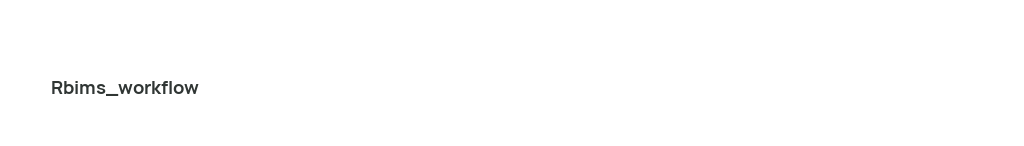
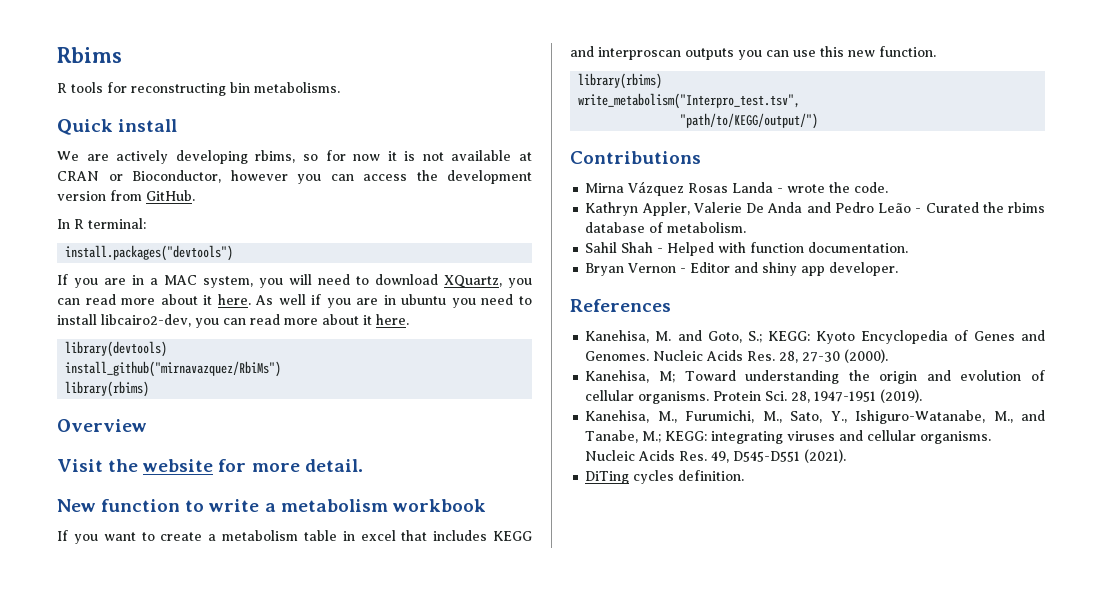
- Rbims_workflow
+ Rbims
+ R tools for reconstructing bin metabolisms.
+ Quick install
+ We are actively developing rbims, so for now it is not available at CRAN or Bioconductor, however you can access the development version from GitHub.
+ In R terminal:
+ install.packages("devtools")
+ If you are in a MAC system, you will need to download XQuartz, you can read more about it here. As well if you are in ubuntu you need to install libcairo2-dev, you can read more about it here.
+ library(devtools)
+ install_github("mirnavazquez/RbiMs")
+ library(rbims)
+ Overview
+ Visit the website for more detail.
+ New function to write a metabolism workbook
+ If you want to create a metabolism table in excel that includes KEGG and interproscan outputs you can use this new function.
+ library(rbims)
+ write_metabolism("Interpro_test.tsv",
+ "path/to/KEGG/output/")
+ Contributions
+ Mirna Vázquez Rosas Landa - wrote the code.
+ Kathryn Appler, Valerie De Anda and Pedro Leão - Curated the rbims database of metabolism.
+ Sahil Shah - Helped with function documentation.
+ Bryan Vernon - Editor and shiny app developer.
+ References
+ Kanehisa, M. and Goto, S.; KEGG: Kyoto Encyclopedia of Genes and Genomes. Nucleic Acids Res. 28, 27-30 (2000).
+ Kanehisa, M; Toward understanding the origin and evolution of cellular organisms. Protein Sci. 28, 1947-1951 (2019).
+ Kanehisa, M., Furumichi, M., Sato, Y., Ishiguro-Watanabe, M., and Tanabe, M.; KEGG: integrating viruses and cellular organisms. Nucleic Acids Res. 49, D545-D551 (2021).
+ DiTing cycles definition.

